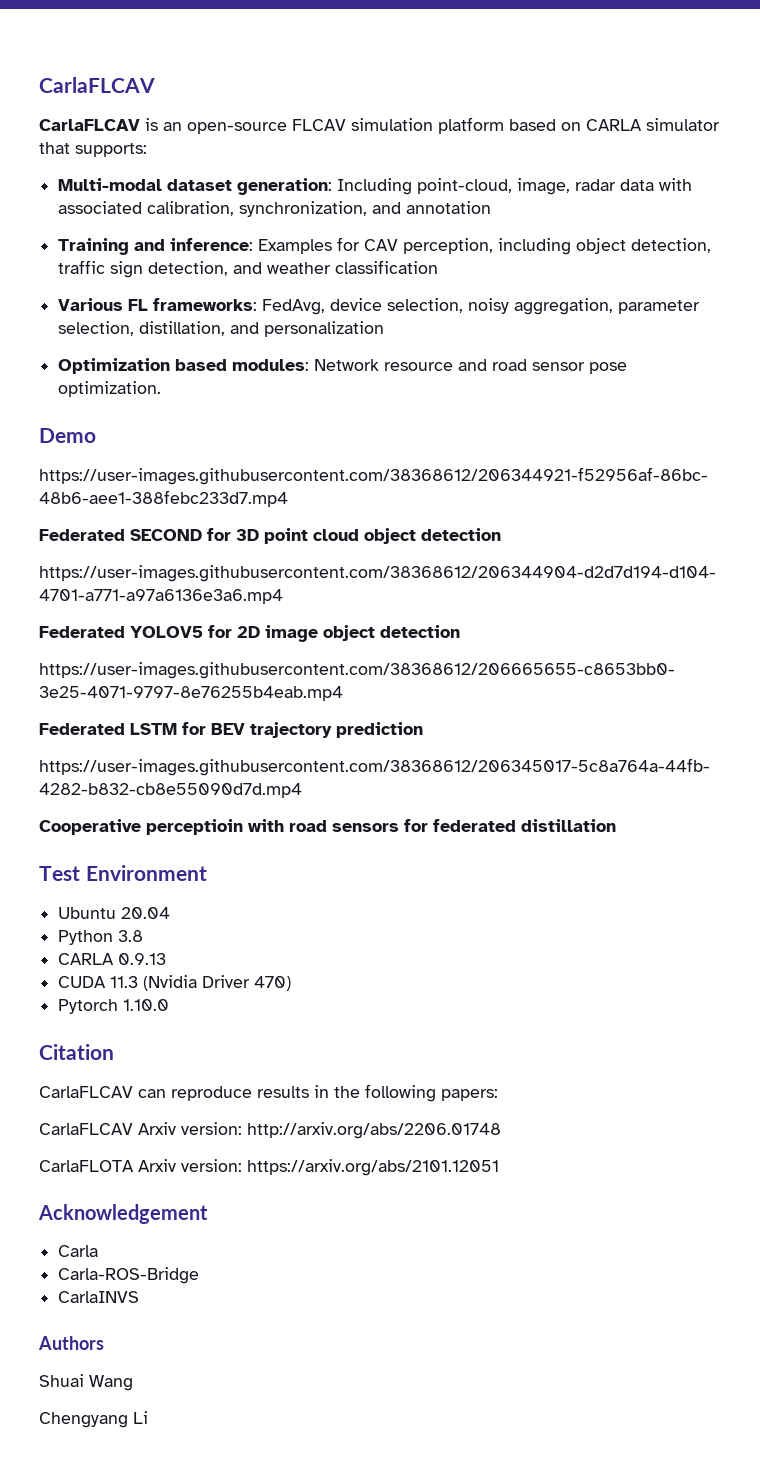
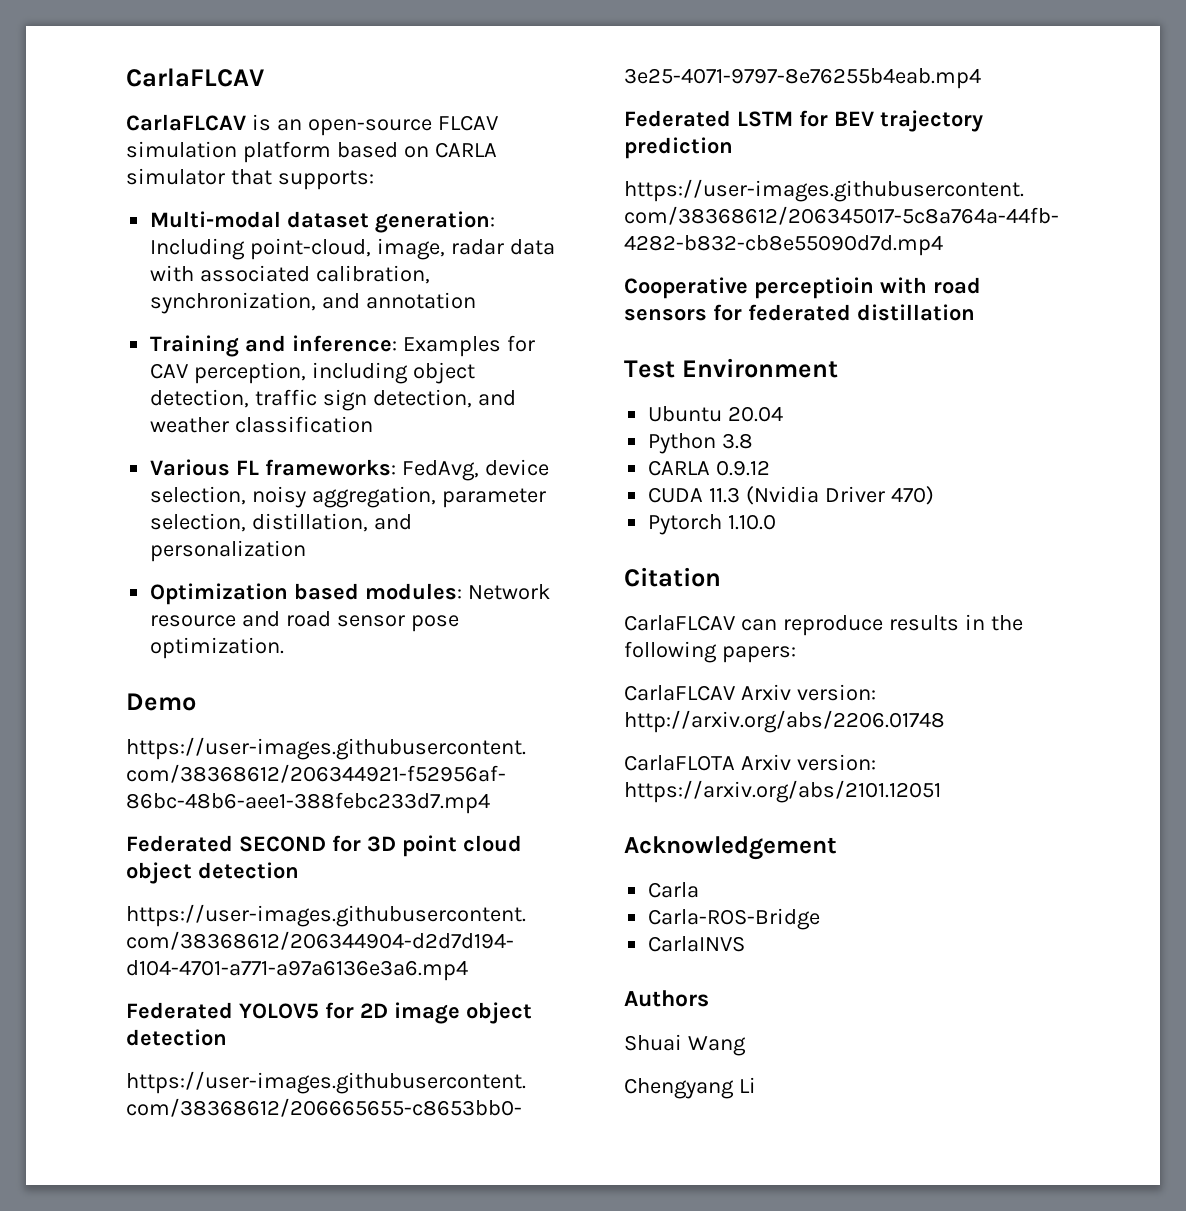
- CARLA 0.9.13
+ CARLA 0.9.12

